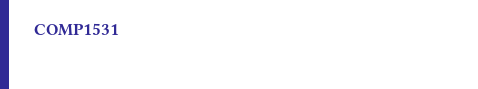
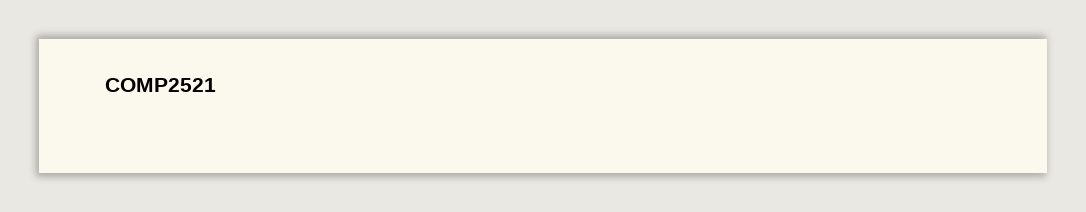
- COMP1531
+ COMP2521

